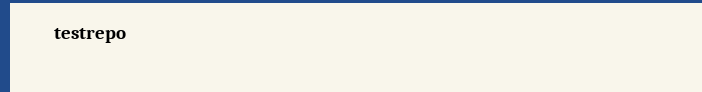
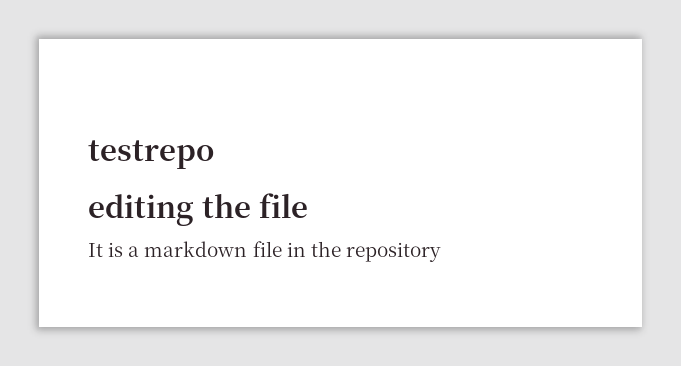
+ editing the file
+ It is a markdown file in the repository

